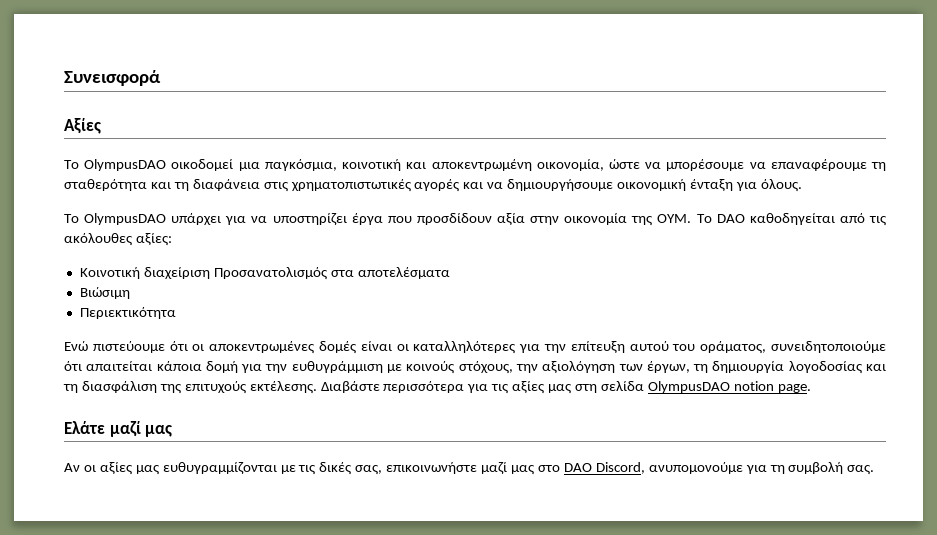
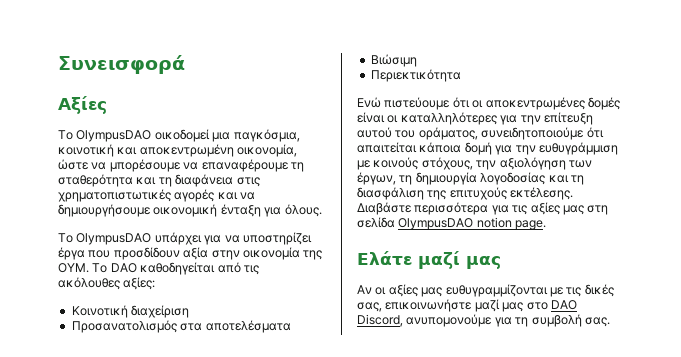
- Κοινοτική διαχείριση Προσανατολισμός στα αποτελέσματα
+ Κοινοτική διαχείριση
+ Προσανατολισμός στα αποτελέσματα

